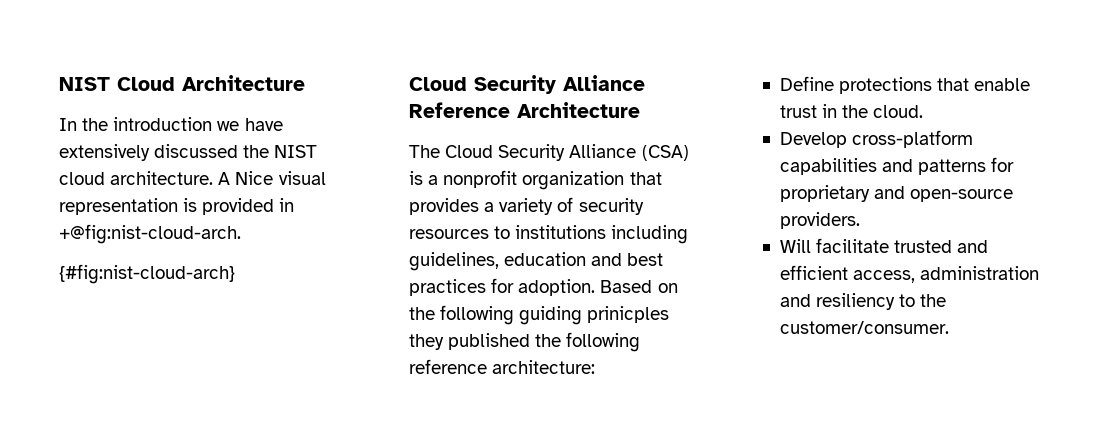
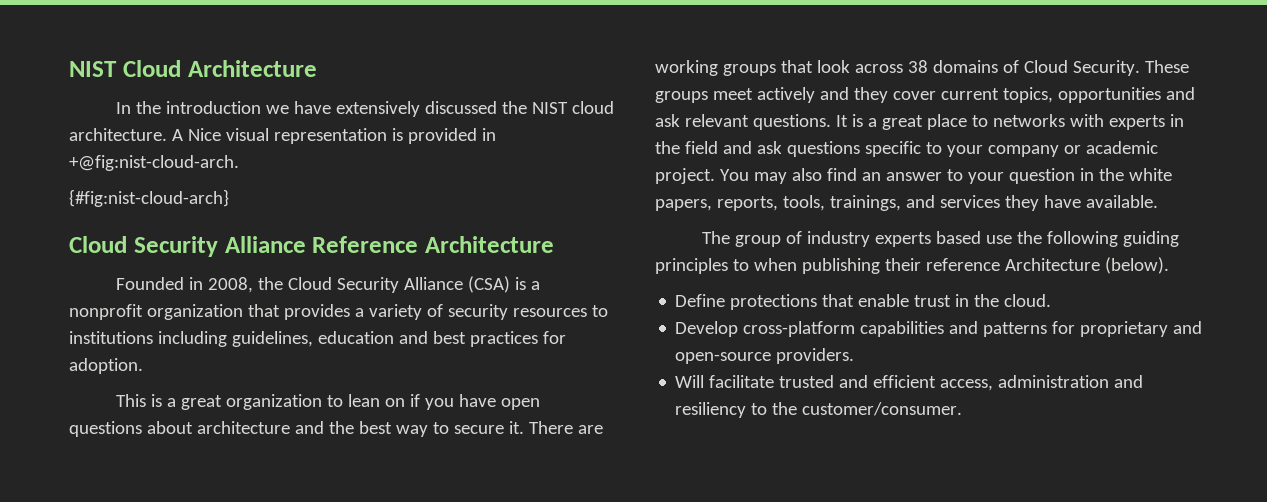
- The Cloud Security Alliance (CSA) is a nonprofit organization that provides a variety of security resources to institutions including guidelines, education and best practices for adoption. Based on the following guiding prinicples they published the following reference architecture:
+ Founded in 2008, the Cloud Security Alliance (CSA) is a nonprofit organization that provides a variety of security resources to institutions including guidelines, education and best practices for adoption.
+ This is a great organization to lean on if you have open questions about architecture and the best way to secure it. There are working groups that look across 38 domains of Cloud Security. These groups meet actively and they cover current topics, opportunities and ask relevant questions. It is a great place to networks with experts in the field and ask questions specific to your company or academic project. You may also find an answer to your question in the white papers, reports, tools, trainings, and services they have available.
+ The group of industry experts based use the following guiding principles to when publishing their reference Architecture (below).

